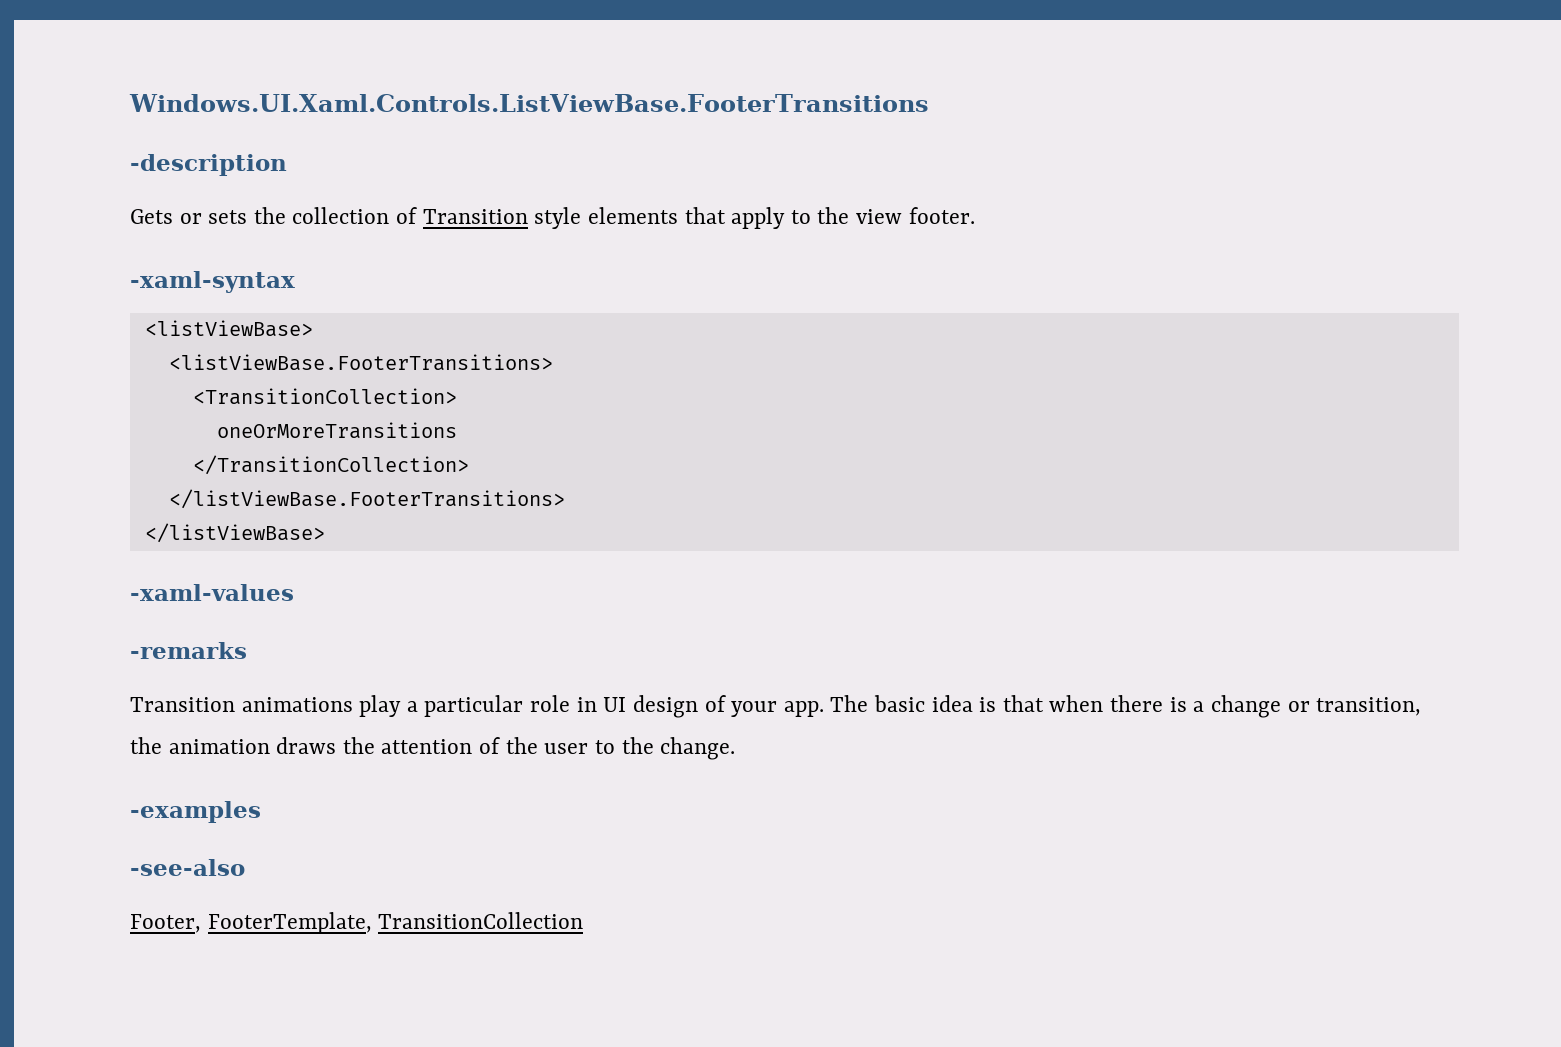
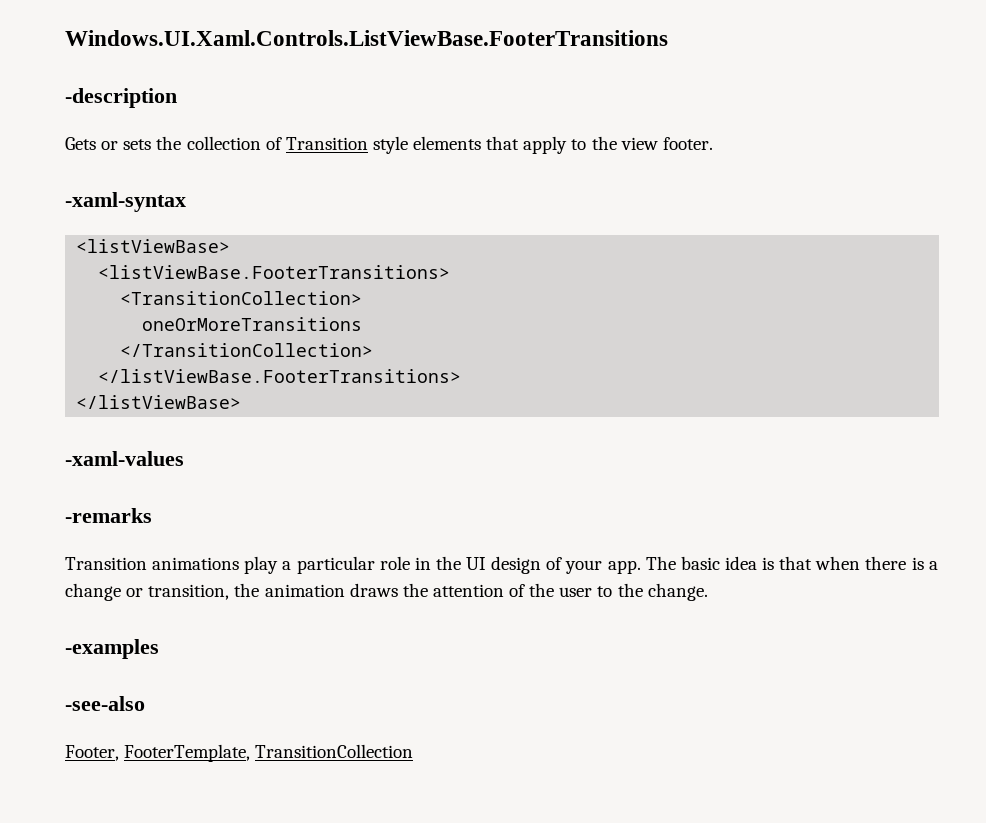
- Transition animations play a particular role in UI design of your app.
+ Transition animations play a particular role in the UI design of your app.

